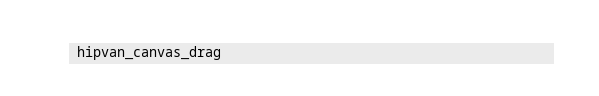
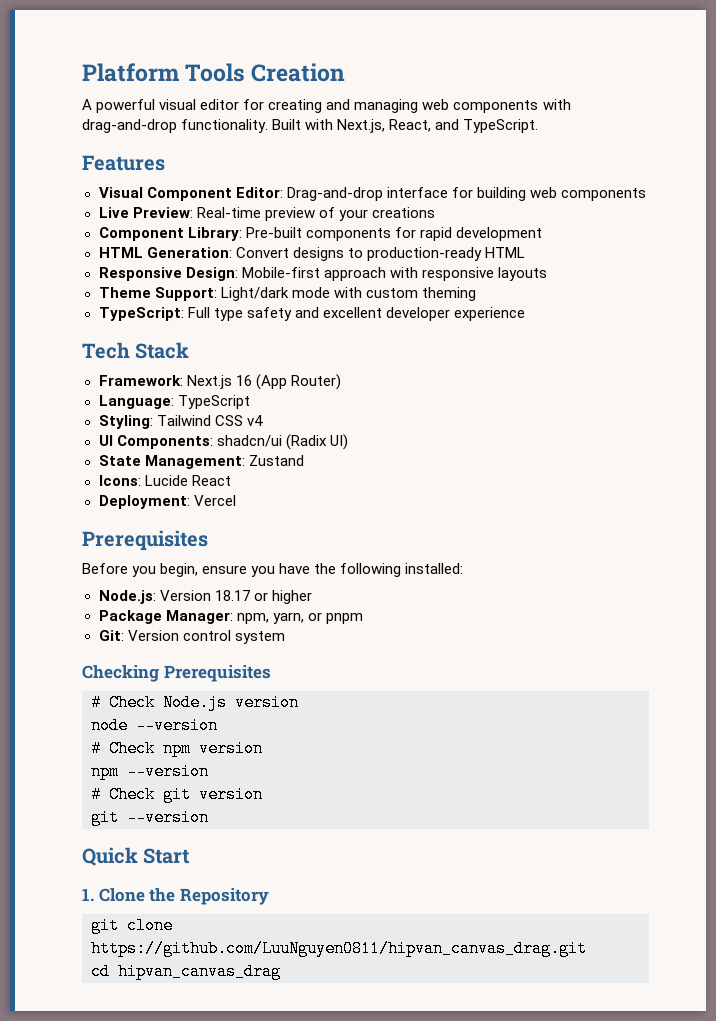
- hipvan_canvas_drag
+ Platform Tools Creation
+ A powerful visual editor for creating and managing web components with drag-and-drop functionality. Built with Next.js, React, and TypeScript.
+ Features
+ Visual Component Editor: Drag-and-drop interface for building web components
+ Live Preview: Real-time preview of your creations
+ Component Library: Pre-built components for rapid development
+ HTML Generation: Convert designs to production-ready HTML
+ Responsive Design: Mobile-first approach with responsive layouts
+ Theme Support: Light/dark mode with custom theming
+ TypeScript: Full type safety and excellent developer experience
+ Tech Stack
+ Framework: Next.js 16 (App Router)
+ Language: TypeScript
+ Styling: Tailwind CSS v4
+ UI Components: shadcn/ui (Radix UI)
+ State Management: Zustand
+ Icons: Lucide React
+ Deployment: Vercel
+ Prerequisites
+ Before you begin, ensure you have the following installed:
+ Node.js: Version 18.17 or higher
+ Package Manager: npm, yarn, or pnpm
+ Git: Version control system
+ Checking Prerequisites
+ # Check Node.js version
+ node --version
+ # Check npm version
+ npm --version
+ # Check git version
+ git --version
+ Quick Start
+ 1. Clone the Repository
+ git clone https://github.com/LuuNguyen0811/hipvan_canvas_drag.git
+ cd hipvan_canvas_drag

